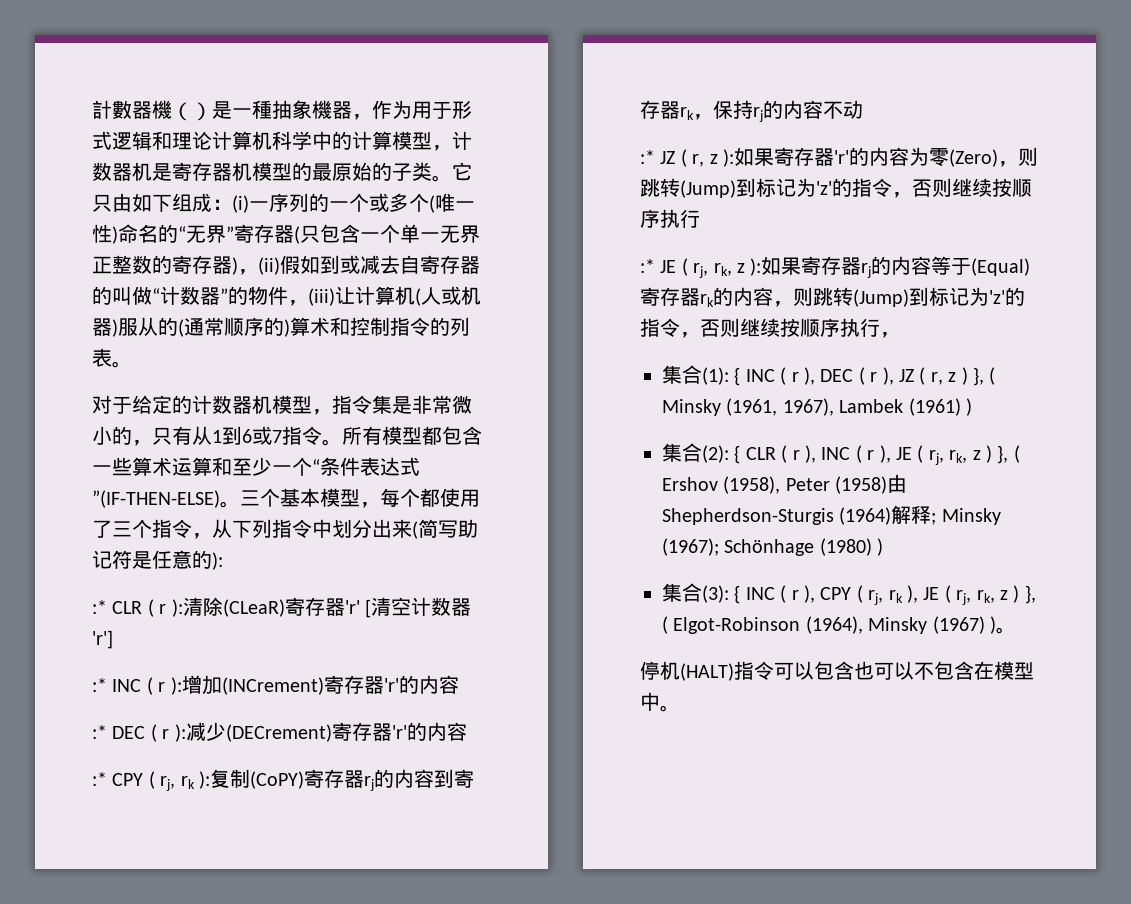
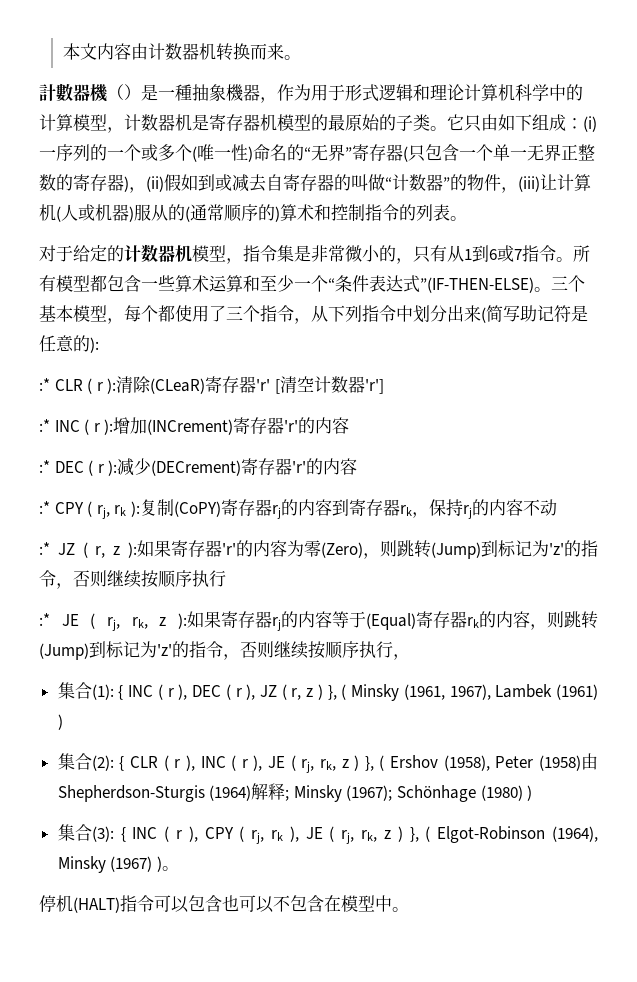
+ 本文内容由计数器机转换而来。

